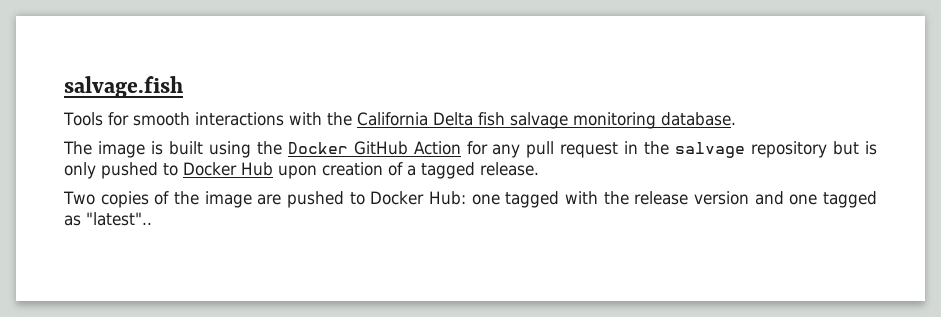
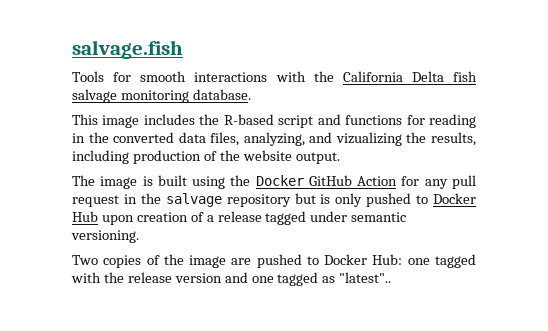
+ This image includes the R-based script and functions for reading in the converted data files, analyzing, and vizualizing the results, including production of the website output.
- The image is built using the Docker GitHub Action for any pull request in the salvage repository but is only pushed to Docker Hub upon creation of a tagged release.
+ The image is built using the Docker GitHub Action for any pull request in the salvage repository but is only pushed to Docker Hub upon creation of a release tagged under semantic versioning.

